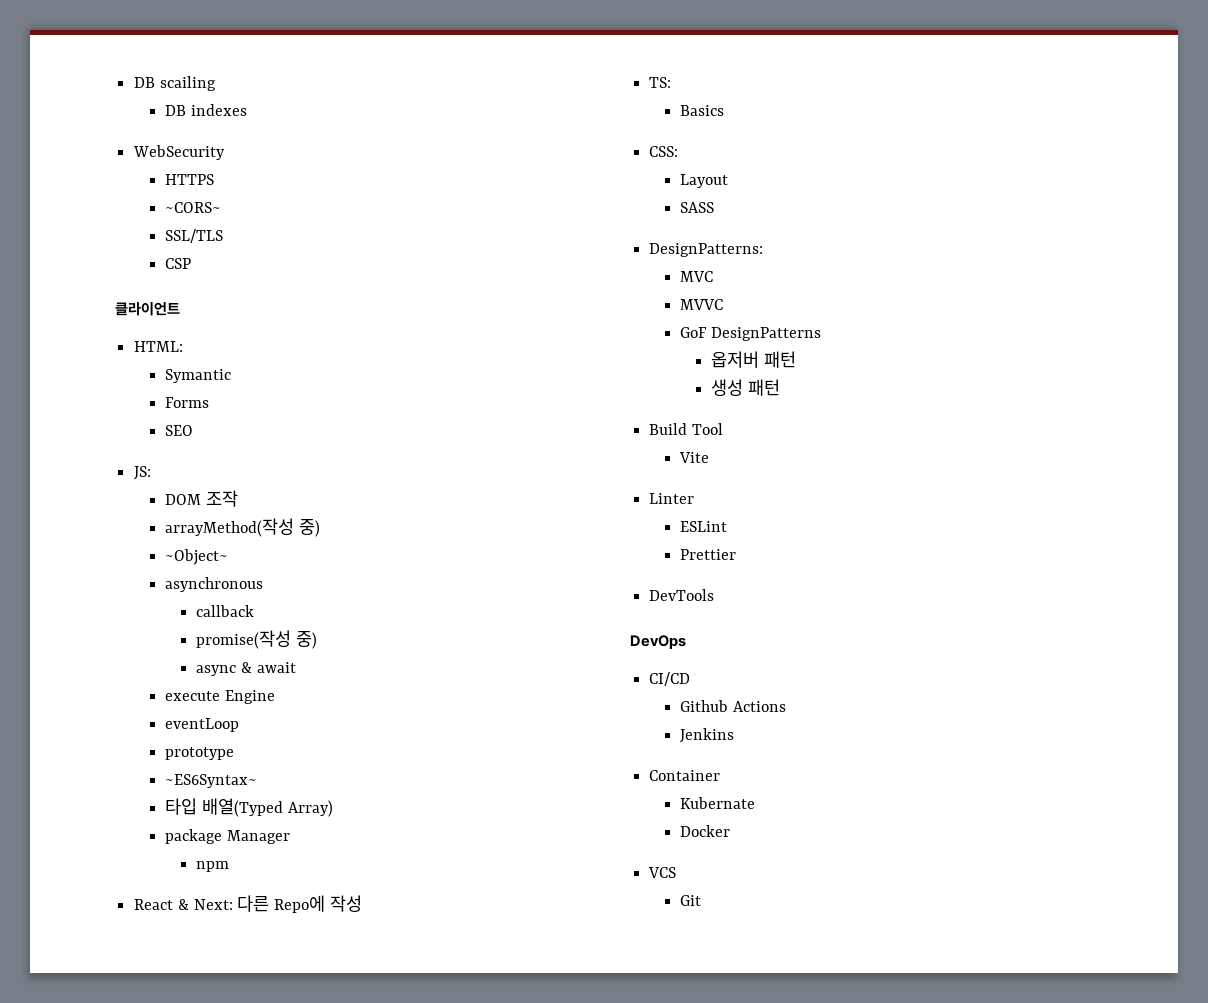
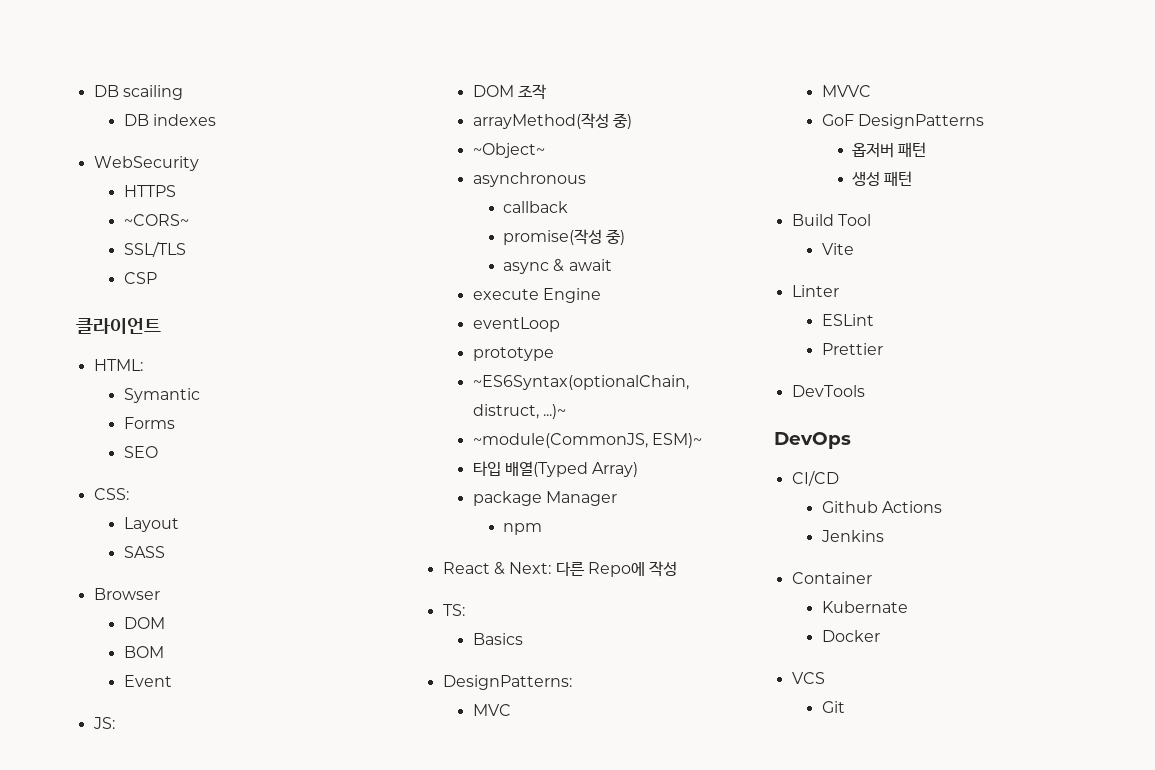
+ CSS:
+ Layout
+ SASS
+ Browser
+ DOM
+ BOM
+ Event
- ~ES6Syntax~
+ ~ES6Syntax(optionalChain, distruct, ...)~
+ ~module(CommonJS, ESM)~
- CSS:
- Layout
- SASS

